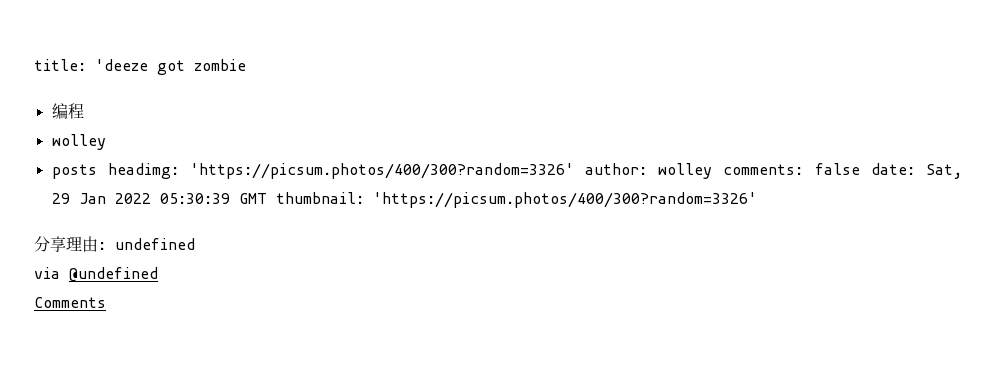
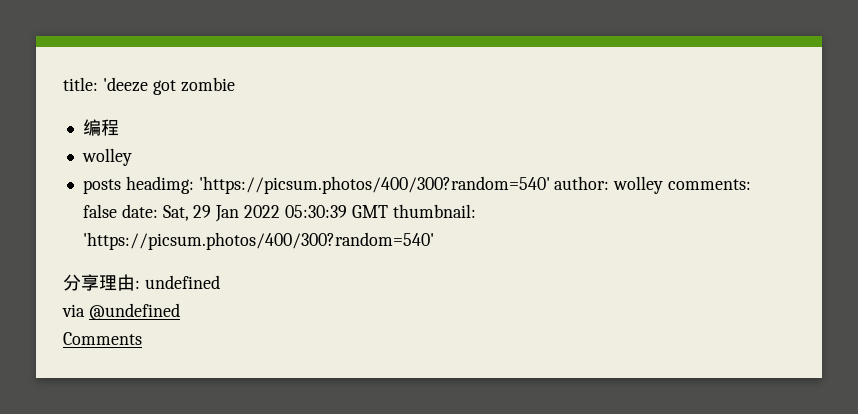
- posts headimg: 'https://picsum.photos/400/300?random=3326' author: wolley comments: false date: Sat, 29 Jan 2022 05:30:39 GMT thumbnail: 'https://picsum.photos/400/300?random=3326'
+ posts headimg: 'https://picsum.photos/400/300?random=540' author: wolley comments: false date: Sat, 29 Jan 2022 05:30:39 GMT thumbnail: 'https://picsum.photos/400/300?random=540'

